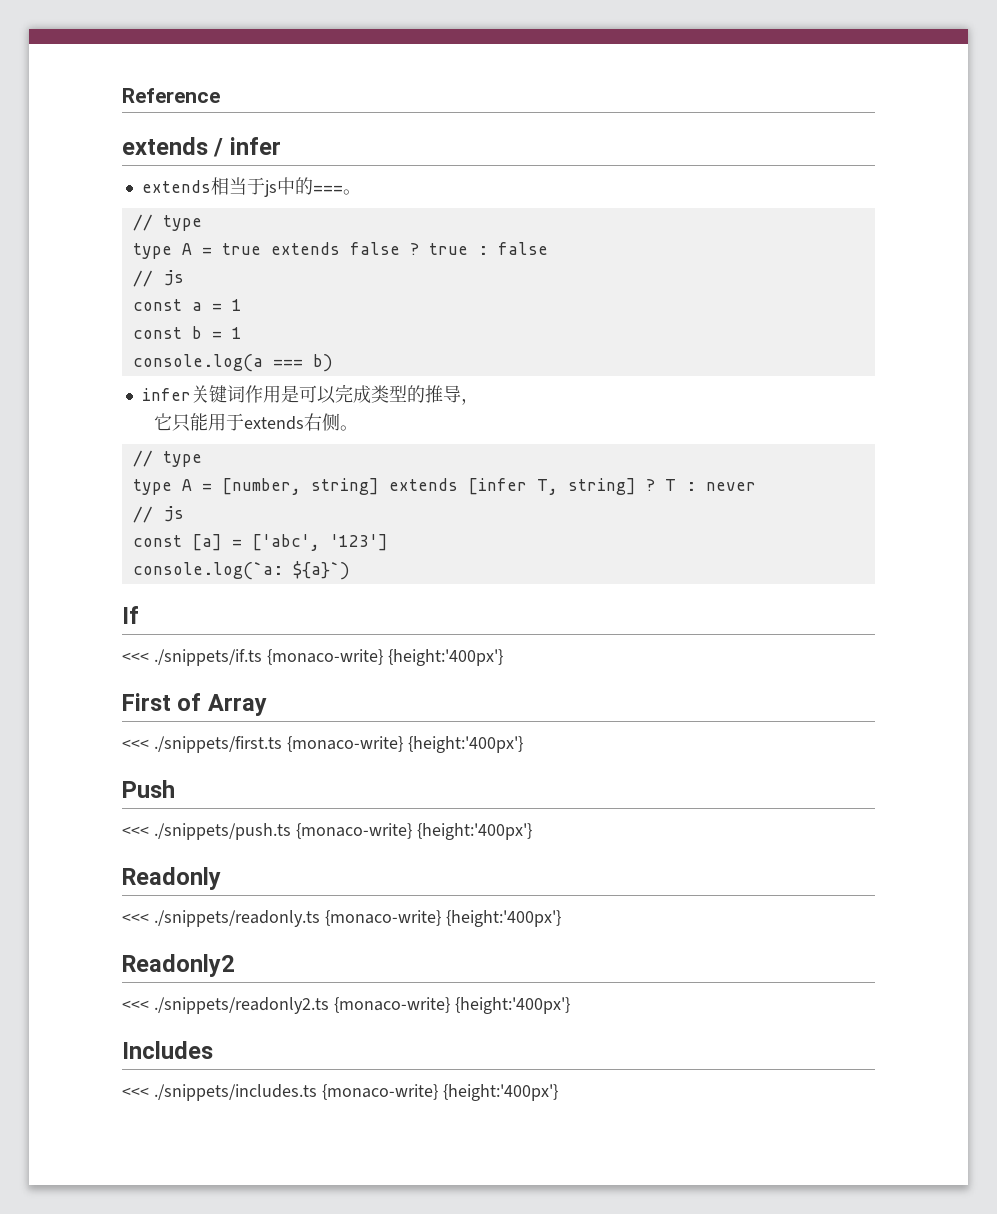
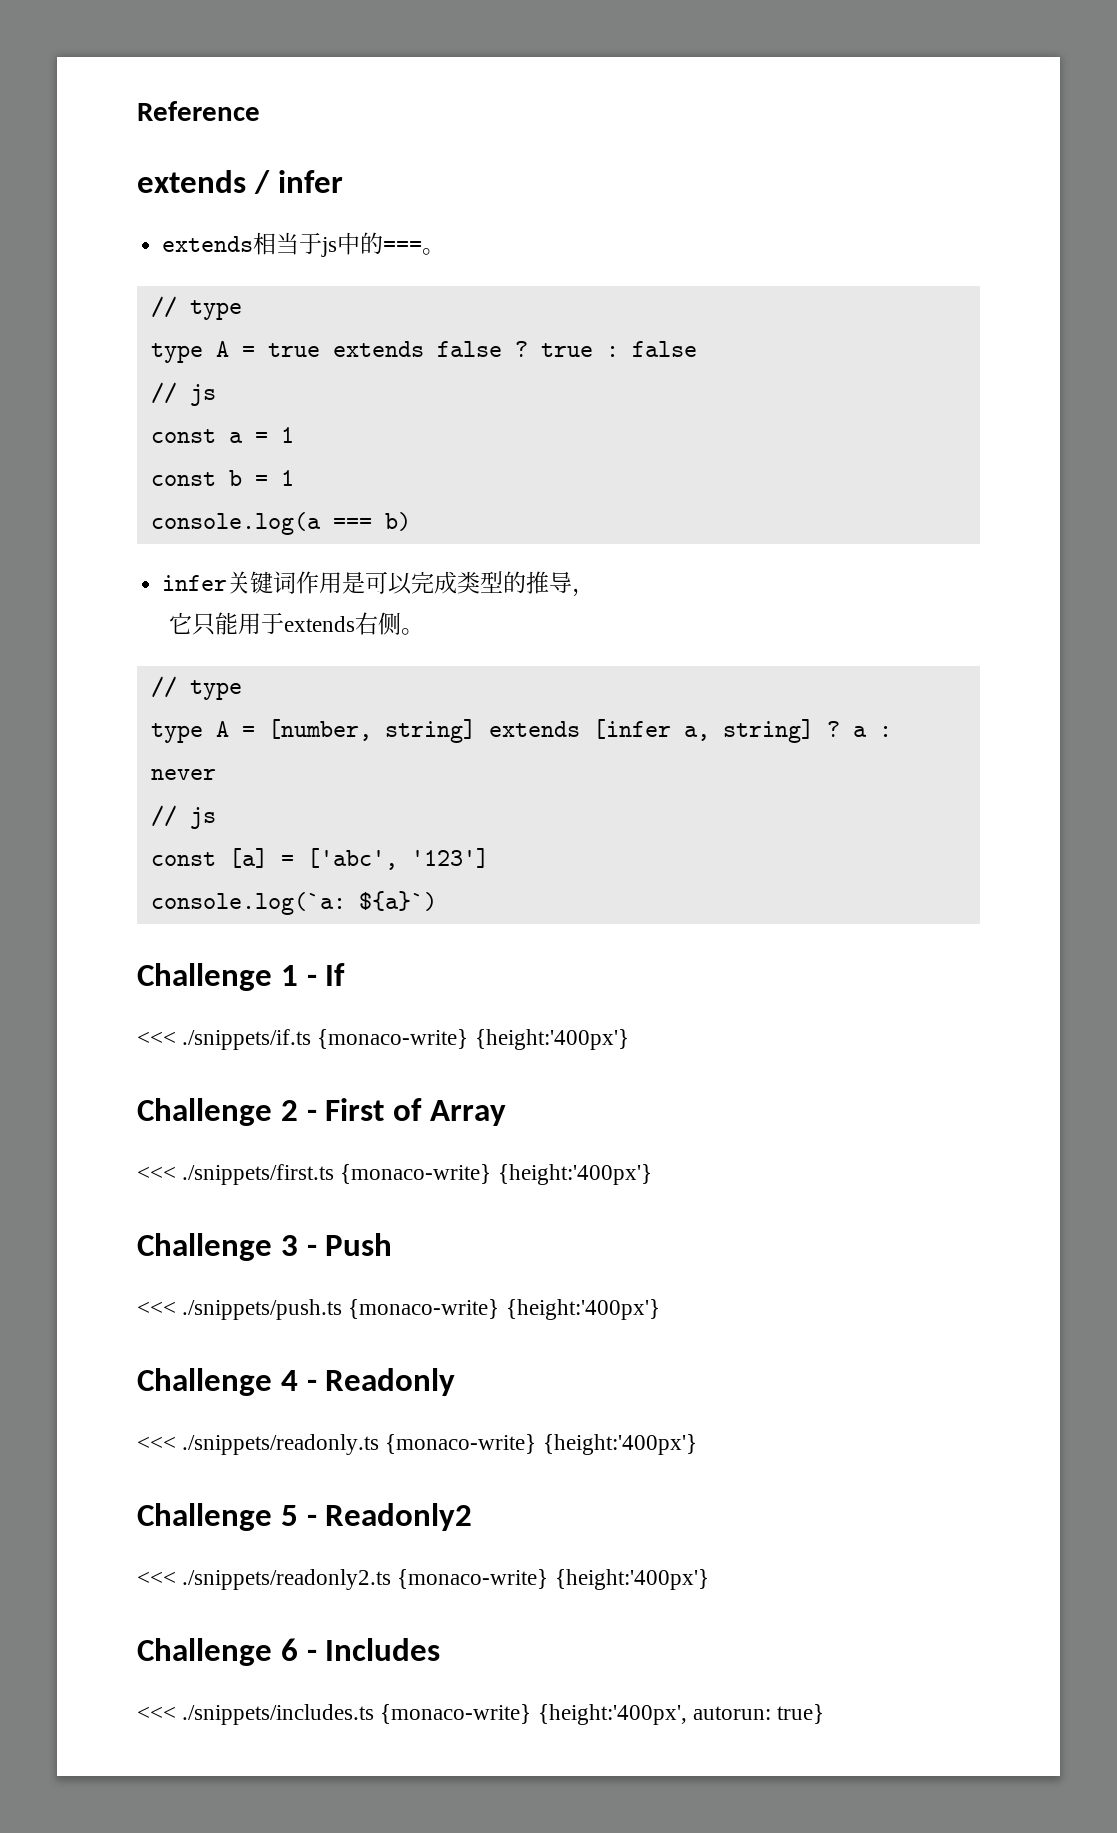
- type A = [number, string] extends [infer T, string] ? T : never
+ type A = [number, string] extends [infer a, string] ? a : never
- If
+ Challenge 1 - If
- First of Array
+ Challenge 2 - First of Array
- Push
+ Challenge 3 - Push
- Readonly
+ Challenge 4 - Readonly
- Readonly2
+ Challenge 5 - Readonly2
- Includes
+ Challenge 6 - Includes
- <<< ./snippets/includes.ts {monaco-write} {height:'400px'}
+ <<< ./snippets/includes.ts {monaco-write} {height:'400px', autorun: true}

